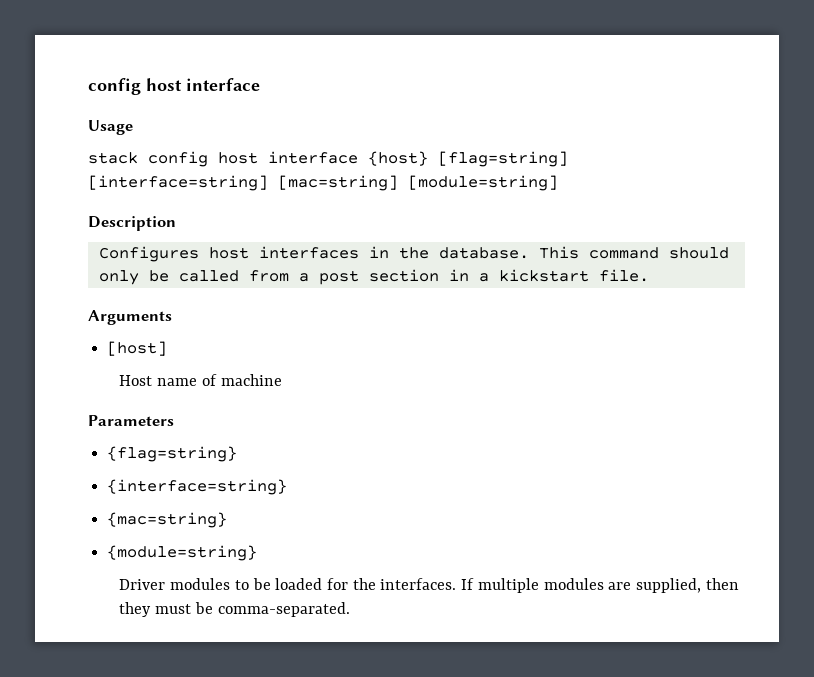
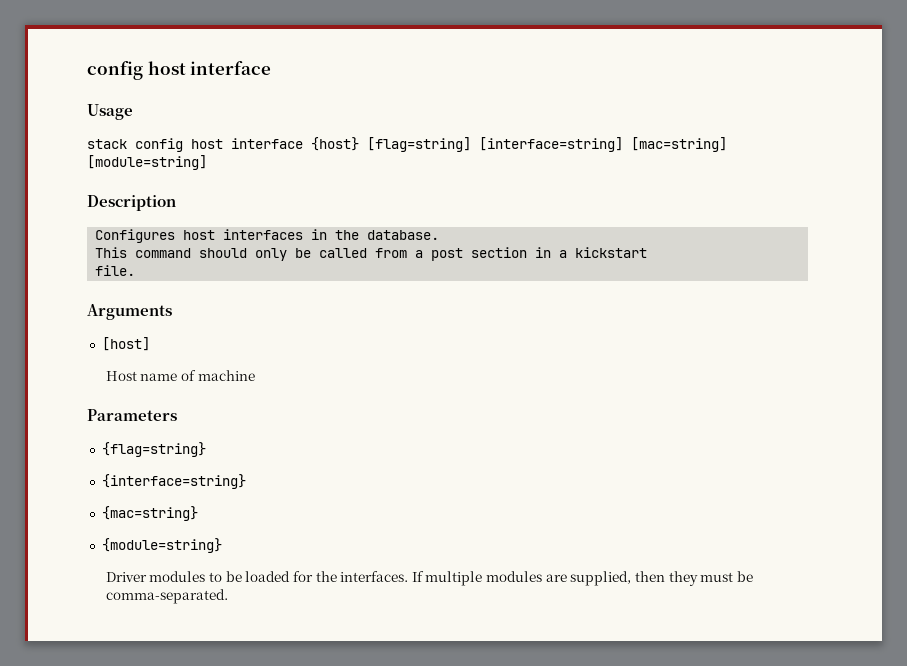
- Configures host interfaces in the database. This command should only be called from a post section in a kickstart file.
+ Configures host interfaces in the database.
+ This command should only be called from a post section in a kickstart
+ file.

